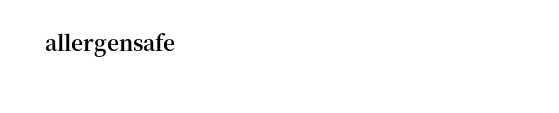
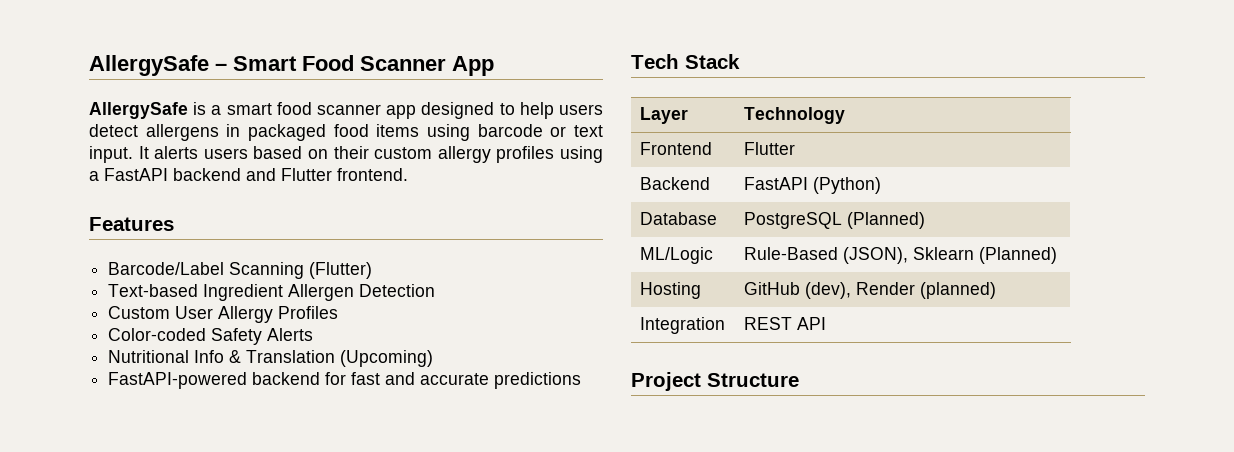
- allergensafe
+ AllergySafe – Smart Food Scanner App
+ AllergySafe is a smart food scanner app designed to help users detect allergens in packaged food items using barcode or text input. It alerts users based on their custom allergy profiles using a FastAPI backend and Flutter frontend.
+ Features
+ Barcode/Label Scanning (Flutter)
+ Text-based Ingredient Allergen Detection
+ Custom User Allergy Profiles
+ Color-coded Safety Alerts
+ Nutritional Info & Translation (Upcoming)
+ FastAPI-powered backend for fast and accurate predictions
+ Tech Stack
+ Layer | Technology
+ Frontend | Flutter
+ Backend | FastAPI (Python)
+ Database | PostgreSQL (Planned)
+ ML/Logic | Rule-Based (JSON), Sklearn (Planned)
+ Hosting | GitHub (dev), Render (planned)
+ Integration | REST API
+ Project Structure

